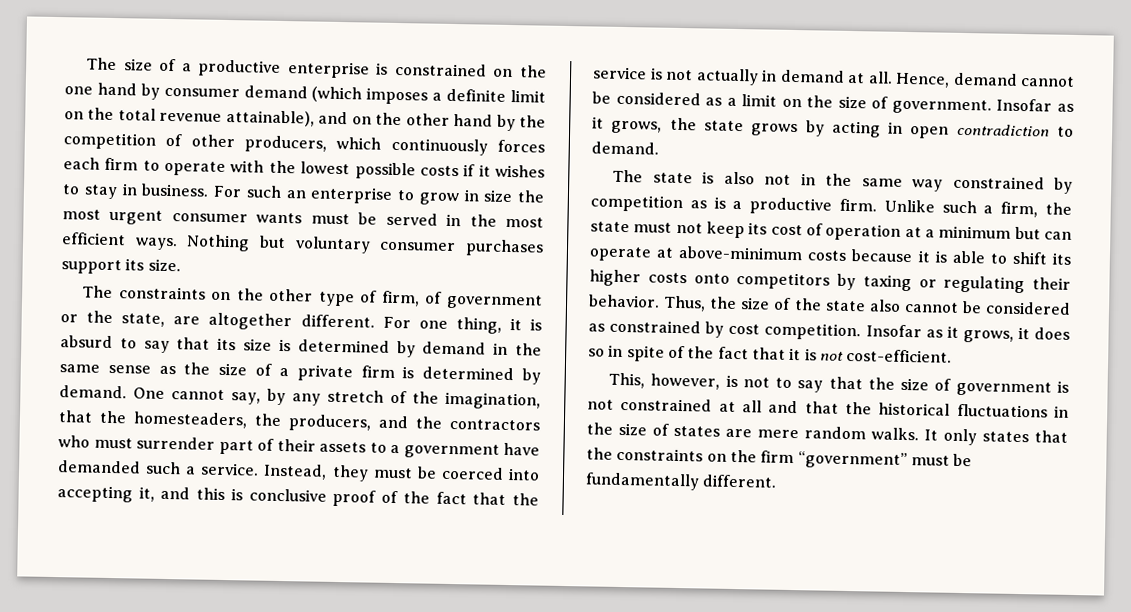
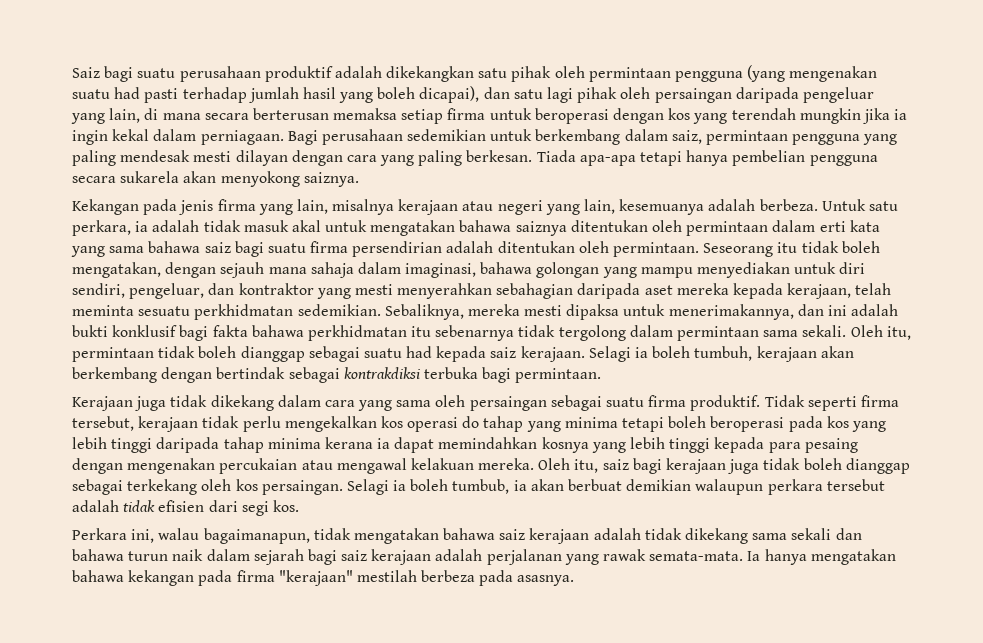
- The size of a productive enterprise is constrained on the one hand by consumer demand (which imposes a definite limit on the total revenue attainable), and on the other hand by the competition of other producers, which continuously forces each firm to operate with the lowest possible costs if it wishes to stay in business. For such an enterprise to grow in size the most urgent consumer wants must be served in the most efficient ways. Nothing but voluntary consumer purchases support its size.
- The constraints on the other type of firm, of government or the state, are altogether different. For one thing, it is absurd to say that its size is determined by demand in the same sense as the size of a private firm is determined by demand. One cannot say, by any stretch of the imagination, that the homesteaders, the producers, and the contractors who must surrender part of their assets to a government have demanded such a service. Instead, they must be coerced into accepting it, and this is conclusive proof of the fact that the service is not actually in demand at all. Hence, demand cannot be considered as a limit on the size of government. Insofar as it grows, the state grows by acting in open contradiction to demand.
- The state is also not in the same way constrained by competition as is a productive firm. Unlike such a firm, the state must not keep its cost of operation at a minimum but can operate at above-minimum costs because it is able to shift its higher costs onto competitors by taxing or regulating their behavior. Thus, the size of the state also cannot be considered as constrained by cost competition. Insofar as it grows, it does so in spite of the fact that it is not cost-efficient.
- This, however, is not to say that the size of government is not constrained at all and that the historical fluctuations in the size of states are mere random walks. It only states that the constraints on the firm “government” must be fundamentally different.
+ Saiz bagi suatu perusahaan produktif adalah dikekangkan satu pihak oleh permintaan pengguna (yang mengenakan suatu had pasti terhadap jumlah hasil yang boleh dicapai), dan satu lagi pihak oleh persaingan daripada pengeluar yang lain, di mana secara berterusan memaksa setiap firma untuk beroperasi dengan kos yang terendah mungkin jika ia ingin kekal dalam perniagaan. Bagi perusahaan sedemikian untuk berkembang dalam saiz, permintaan pengguna yang paling mendesak mesti dilayan dengan cara yang paling berkesan. Tiada apa-apa tetapi hanya pembelian pengguna secara sukarela akan menyokong saiznya.
+ Kekangan pada jenis firma yang lain, misalnya kerajaan atau negeri yang lain, kesemuanya adalah berbeza. Untuk satu perkara, ia adalah tidak masuk akal untuk mengatakan bahawa saiznya ditentukan oleh permintaan dalam erti kata yang sama bahawa saiz bagi suatu firma persendirian adalah ditentukan oleh permintaan. Seseorang itu tidak boleh mengatakan, dengan sejauh mana sahaja dalam imaginasi, bahawa golongan yang mampu menyediakan untuk diri sendiri, pengeluar, dan kontraktor yang mesti menyerahkan sebahagian daripada aset mereka kepada kerajaan, telah meminta sesuatu perkhidmatan sedemikian. Sebaliknya, mereka mesti dipaksa untuk menerimakannya, dan ini adalah bukti konklusif bagi fakta bahawa perkhidmatan itu sebenarnya tidak tergolong dalam permintaan sama sekali. Oleh itu, permintaan tidak boleh dianggap sebagai suatu had kepada saiz kerajaan. Selagi ia boleh tumbuh, kerajaan akan berkembang dengan bertindak sebagai kontrakdiksi terbuka bagi permintaan.
+ Kerajaan juga tidak dikekang dalam cara yang sama oleh persaingan sebagai suatu firma produktif. Tidak seperti firma tersebut, kerajaan tidak perlu mengekalkan kos operasi do tahap yang minima tetapi boleh beroperasi pada kos yang lebih tinggi daripada tahap minima kerana ia dapat memindahkan kosnya yang lebih tinggi kepada para pesaing dengan mengenakan percukaian atau mengawal kelakuan mereka. Oleh itu, saiz bagi kerajaan juga tidak boleh dianggap sebagai terkekang oleh kos persaingan. Selagi ia boleh tumbub, ia akan berbuat demikian walaupun perkara tersebut adalah tidak efisien dari segi kos.
+ Perkara ini, walau bagaimanapun, tidak mengatakan bahawa saiz kerajaan adalah tidak dikekang sama sekali dan bahawa turun naik dalam sejarah bagi saiz kerajaan adalah perjalanan yang rawak semata-mata. Ia hanya mengatakan bahawa kekangan pada firma "kerajaan" mestilah berbeza pada asasnya.

